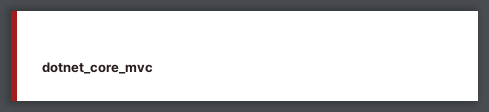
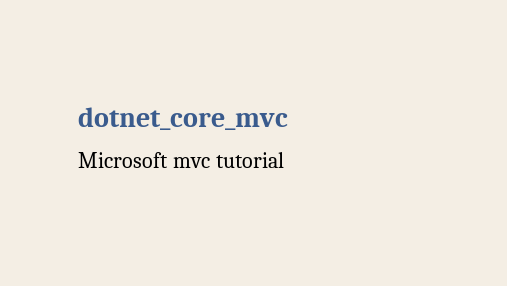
+ Microsoft mvc tutorial

